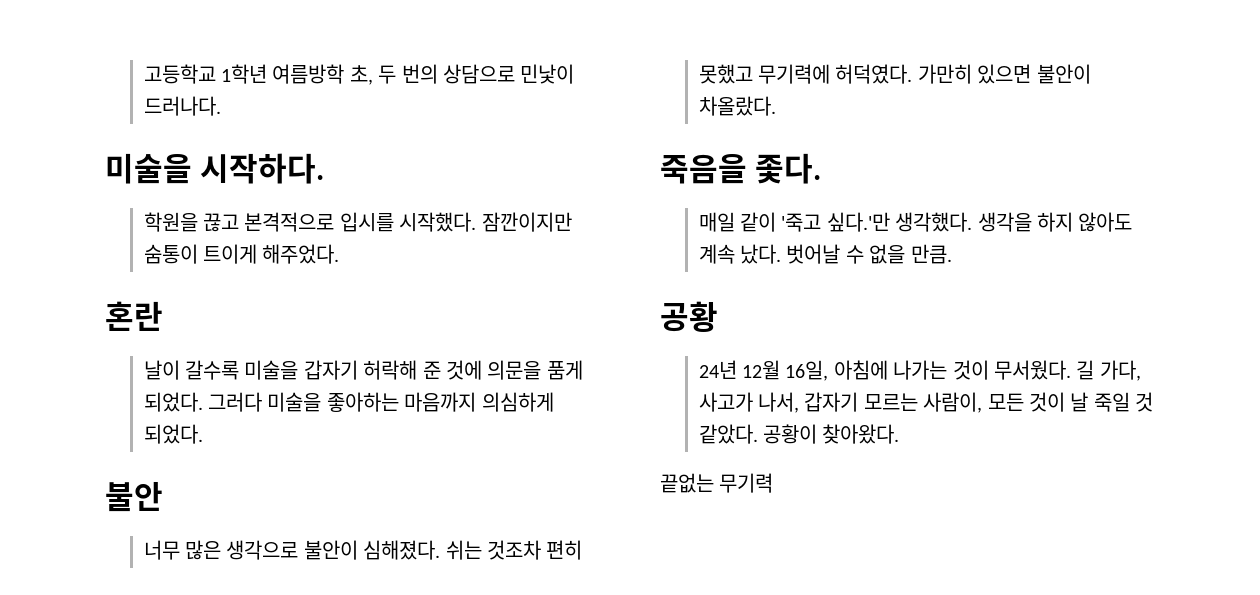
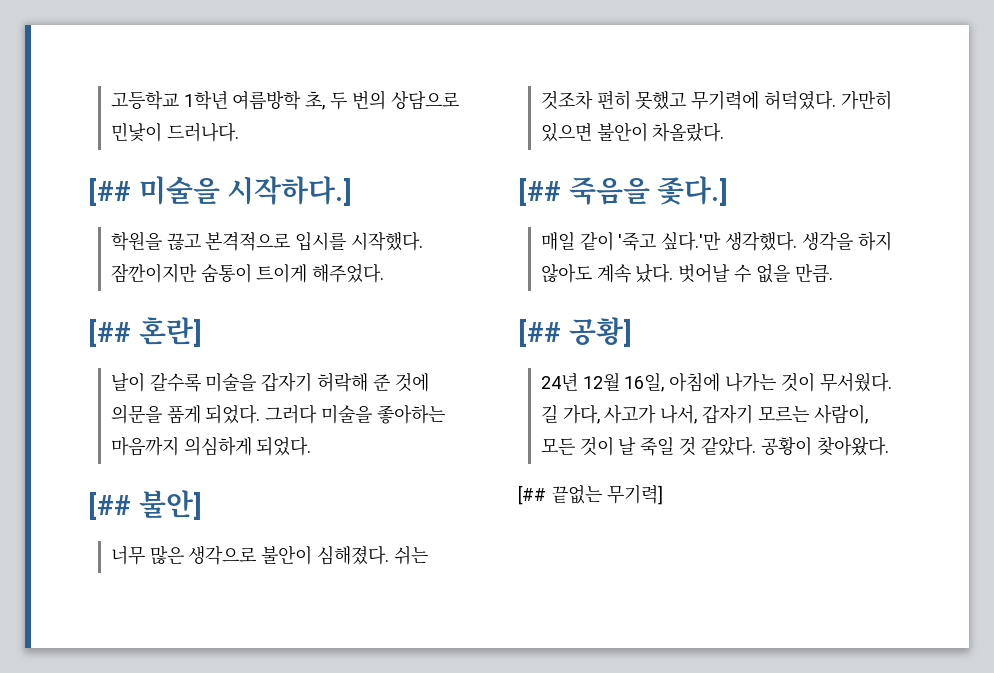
- 미술을 시작하다.
+ [## 미술을 시작하다.]
- 혼란
+ [## 혼란]
- 불안
+ [## 불안]
- 죽음을 좇다.
+ [## 죽음을 좇다.]
- 공황
+ [## 공황]
- 끝없는 무기력
+ [## 끝없는 무기력]

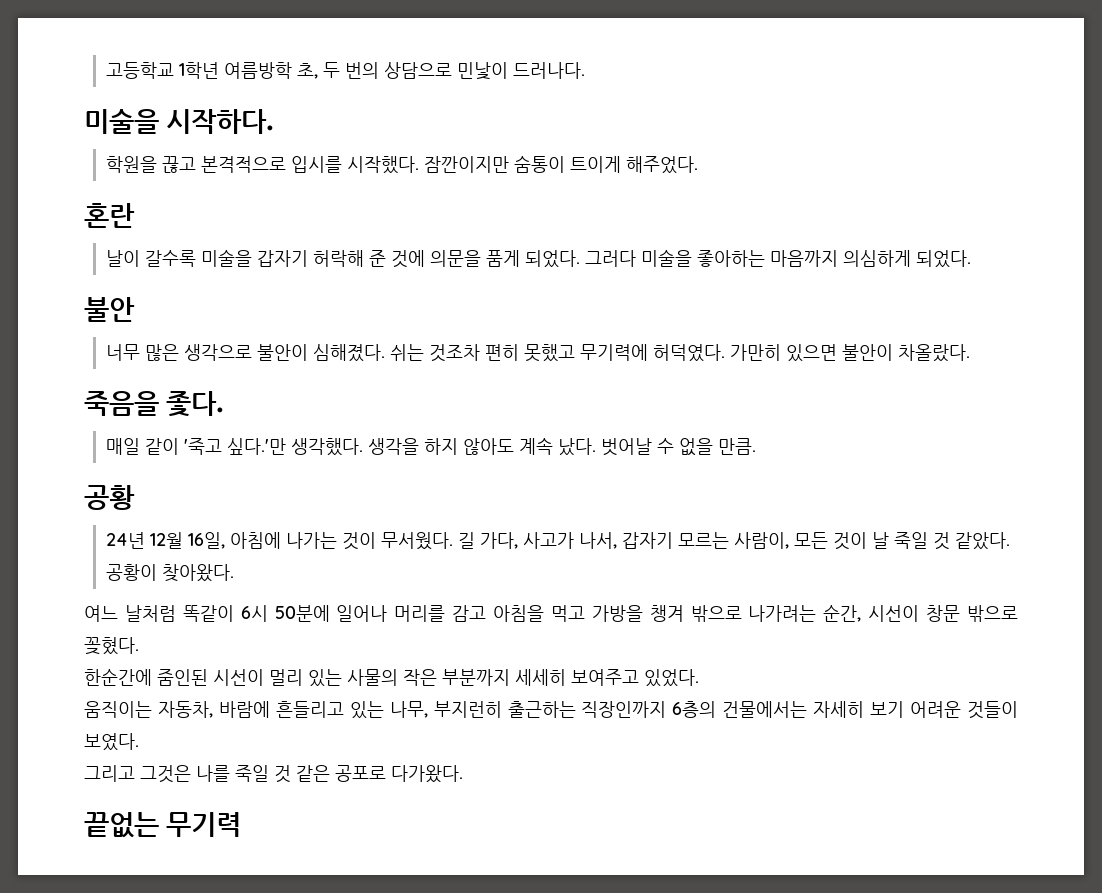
- [## 미술을 시작하다.]
+ 미술을 시작하다.
- [## 혼란]
+ 혼란
- [## 불안]
+ 불안
- [## 죽음을 좇다.]
+ 죽음을 좇다.
- [## 공황]
+ 공황
- [## 끝없는 무기력]
+ 여느 날처럼 똑같이 6시 50분에 일어나 머리를 감고 아침을 먹고 가방을 챙겨 밖으로 나가려는 순간, 시선이 창문 밖으로 꽂혔다.
+ 한순간에 줌인된 시선이 멀리 있는 사물의 작은 부분까지 세세히 보여주고 있었다.
+ 움직이는 자동차, 바람에 흔들리고 있는 나무, 부지런히 출근하는 직장인까지 6층의 건물에서는 자세히 보기 어려운 것들이 보였다.
+ 그리고 그것은 나를 죽일 것 같은 공포로 다가왔다.
+ 끝없는 무기력

